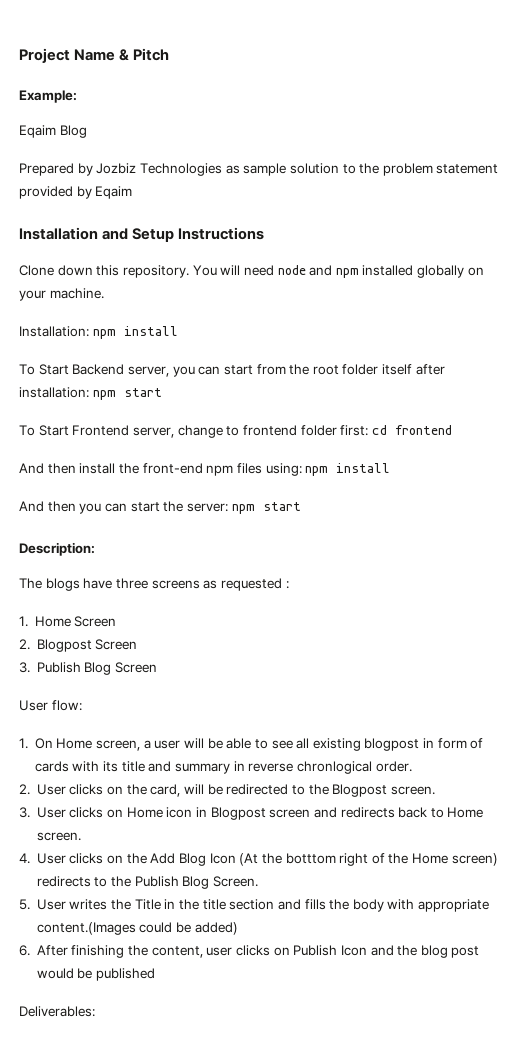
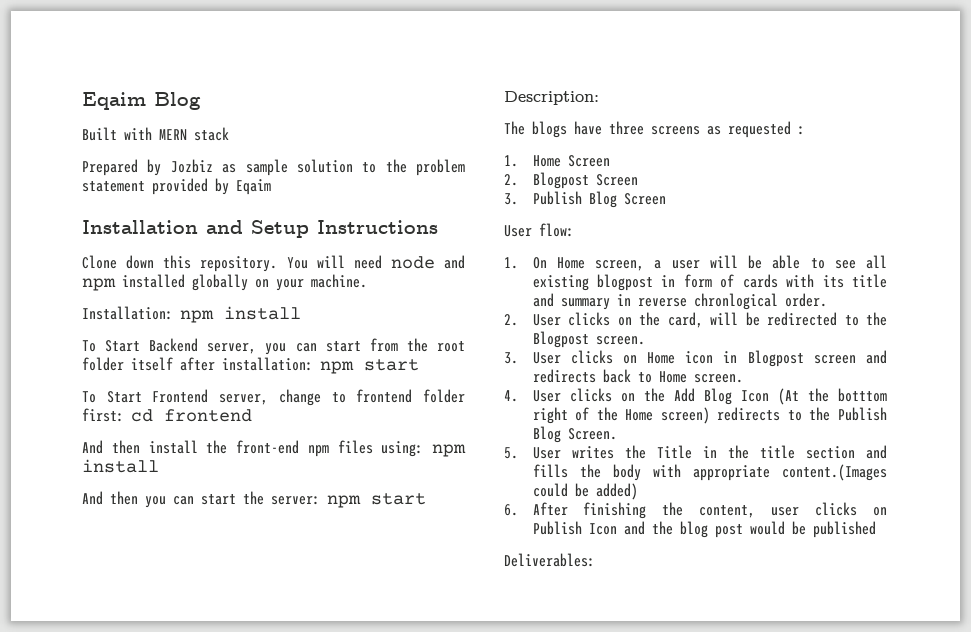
- Project Name & Pitch
- Example:
  Eqaim Blog
+ Built with MERN stack
- Prepared by Jozbiz Technologies as sample solution to the problem statement provided by Eqaim
+ Prepared by Jozbiz as sample solution to the problem statement provided by Eqaim

